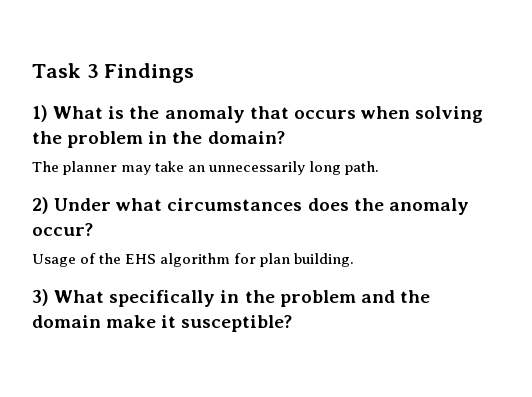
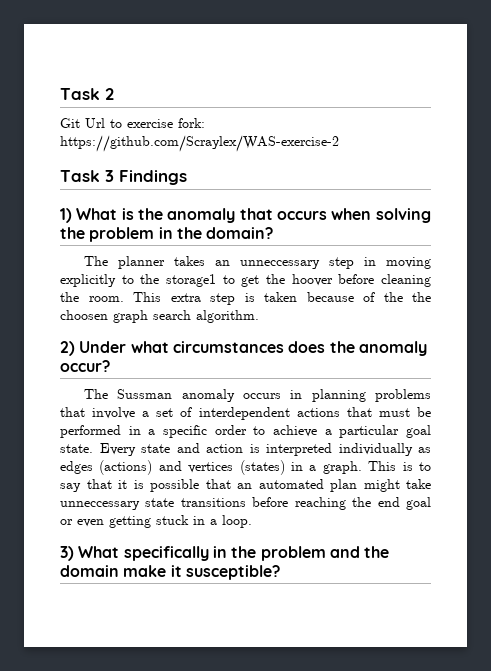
+ Task 2
+ Git Url to exercise fork: https://github.com/Scraylex/WAS-exercise-2
- The planner may take an unnecessarily long path.
+ The planner takes an unneccessary step in moving explicitly to the storage1 to get the hoover before cleaning the room. This extra step is taken because of the the choosen graph search algorithm.
- Usage of the EHS algorithm for plan building.
+ The Sussman anomaly occurs in planning problems that involve a set of interdependent actions that must be performed in a specific order to achieve a particular goal state. Every state and action is interpreted individually as edges (actions) and vertices (states) in a graph. This is to say that it is possible that an automated plan might take unneccessary state transitions before reaching the end goal or even getting stuck in a loop.

